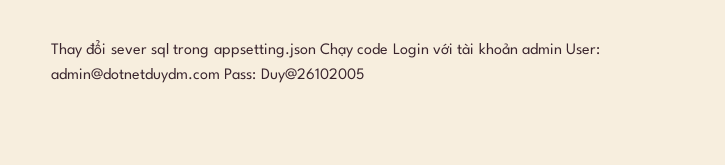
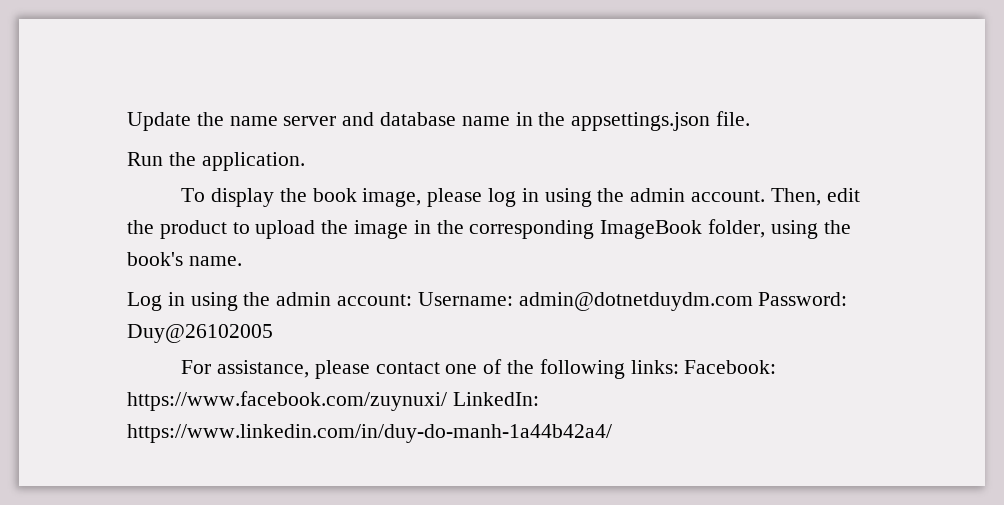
- Thay đổi sever sql trong appsetting.json Chạy code Login với tài khoản admin User: admin@dotnetduydm.com Pass: Duy@26102005
+ Update the name server and database name in the appsettings.json file.
+ Run the application.
+ To display the book image, please log in using the admin account. Then, edit the product to upload the image in the corresponding ImageBook folder, using the book's name.
+ Log in using the admin account: Username: admin@dotnetduydm.com Password: Duy@26102005
+ For assistance, please contact one of the following links: Facebook: https://www.facebook.com/zuynuxi/ LinkedIn: https://www.linkedin.com/in/duy-do-manh-1a44b42a4/

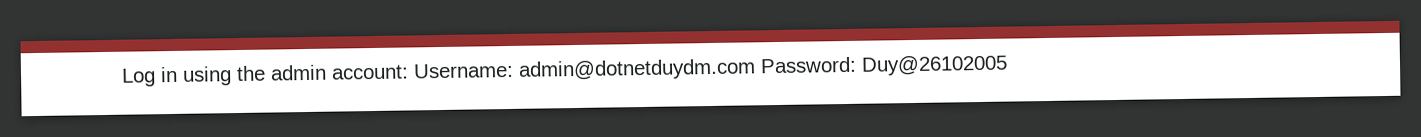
- Update the name server and database name in the appsettings.json file.
- Run the application.
- To display the book image, please log in using the admin account. Then, edit the product to upload the image in the corresponding ImageBook folder, using the book's name.
- For assistance, please contact one of the following links: Facebook: https://www.facebook.com/zuynuxi/ LinkedIn: https://www.linkedin.com/in/duy-do-manh-1a44b42a4/

